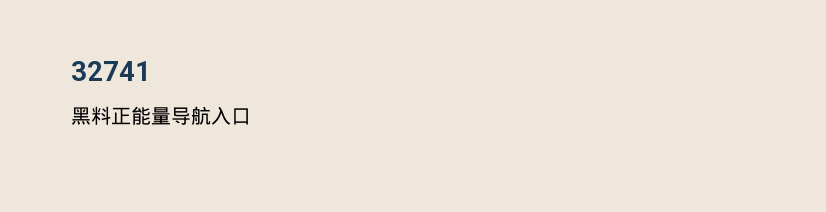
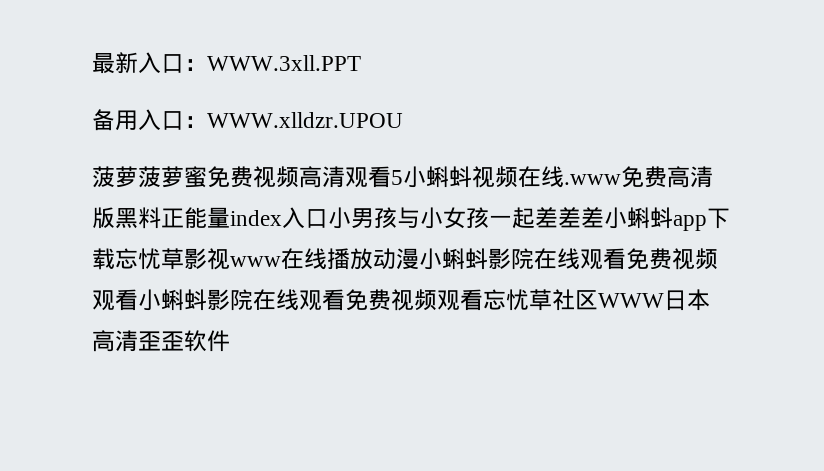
- 32741
- 黑料正能量导航入口
+ 最新入口：WWW.3xll.PPT
+ 备用入口：WWW.xlldzr.UPOU
+ 菠萝菠萝蜜免费视频高清观看5小蝌蚪视频在线.www免费高清版黑料正能量index入口小男孩与小女孩一起差差差小蝌蚪app下载忘忧草影视www在线播放动漫小蝌蚪影院在线观看免费视频观看小蝌蚪影院在线观看免费视频观看忘忧草社区WWW日本高清歪歪软件

